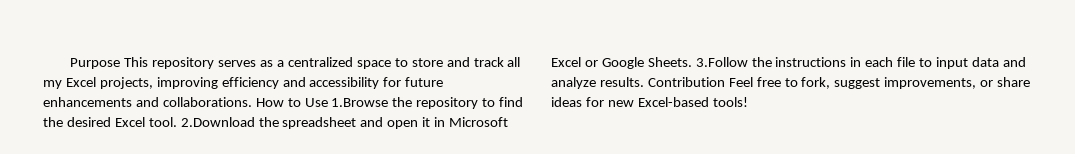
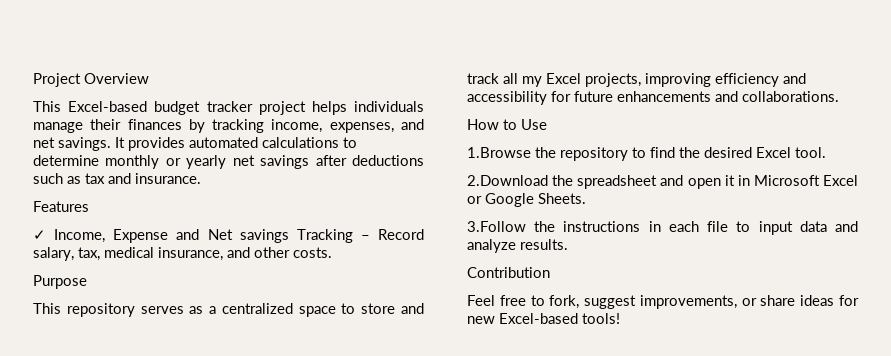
+ Project Overview
+ This Excel-based budget tracker project helps individuals manage their finances by tracking income, expenses, and net savings. It provides automated calculations to determine monthly or yearly net savings after deductions such as tax and insurance.
+ Features
+ ✓ Income, Expense and Net savings Tracking – Record salary, tax, medical insurance, and other costs.
- Purpose This repository serves as a centralized space to store and track all my Excel projects, improving efficiency and accessibility for future enhancements and collaborations. How to Use 1.Browse the repository to find the desired Excel tool. 2.Download the spreadsheet and open it in Microsoft Excel or Google Sheets. 3.Follow the instructions in each file to input data and analyze results. Contribution Feel free to fork, suggest improvements, or share ideas for new Excel-based tools!
+ Purpose
+ This repository serves as a centralized space to store and track all my Excel projects, improving efficiency and accessibility for future enhancements and collaborations.
+ How to Use
+ 1.Browse the repository to find the desired Excel tool.
+ 2.Download the spreadsheet and open it in Microsoft Excel or Google Sheets.
+ 3.Follow the instructions in each file to input data and analyze results.
+ Contribution
+ Feel free to fork, suggest improvements, or share ideas for new Excel-based tools!

